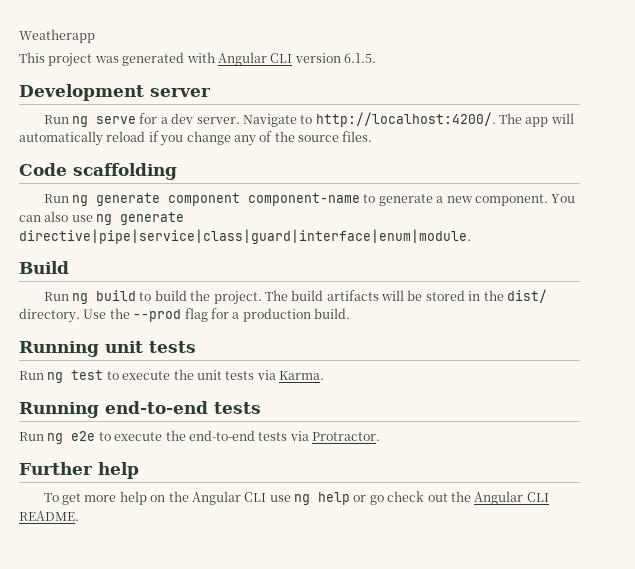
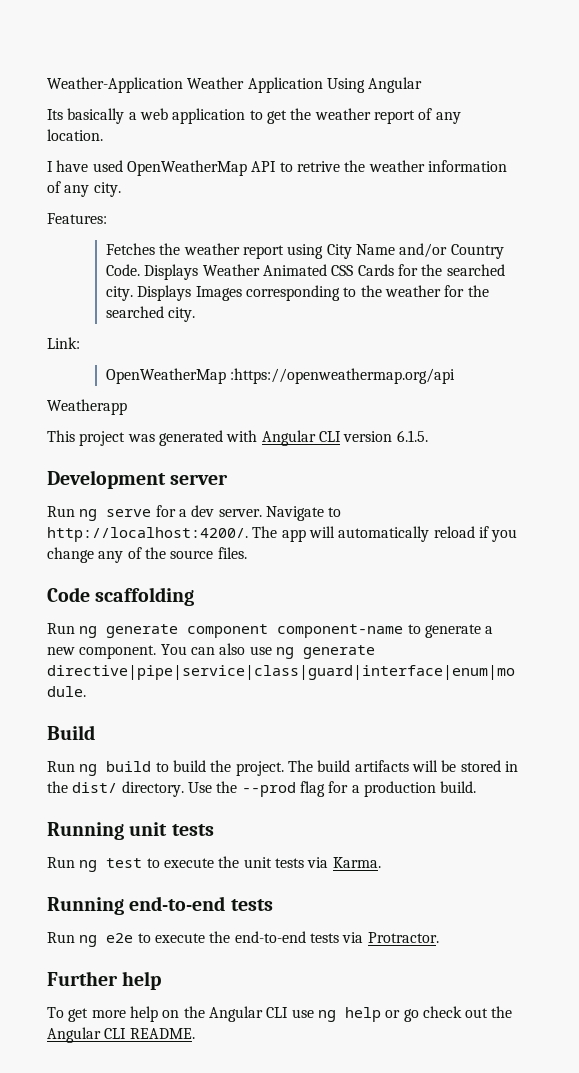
+ Weather-Application Weather Application Using Angular
+ Its basically a web application to get the weather report of any location.
+ I have used OpenWeatherMap API to retrive the weather information of any city.
+ Features:
+ Fetches the weather report using City Name and/or Country Code. Displays Weather Animated CSS Cards for the searched city. Displays Images corresponding to the weather for the searched city.
+ Link:
+ OpenWeatherMap :https://openweathermap.org/api

